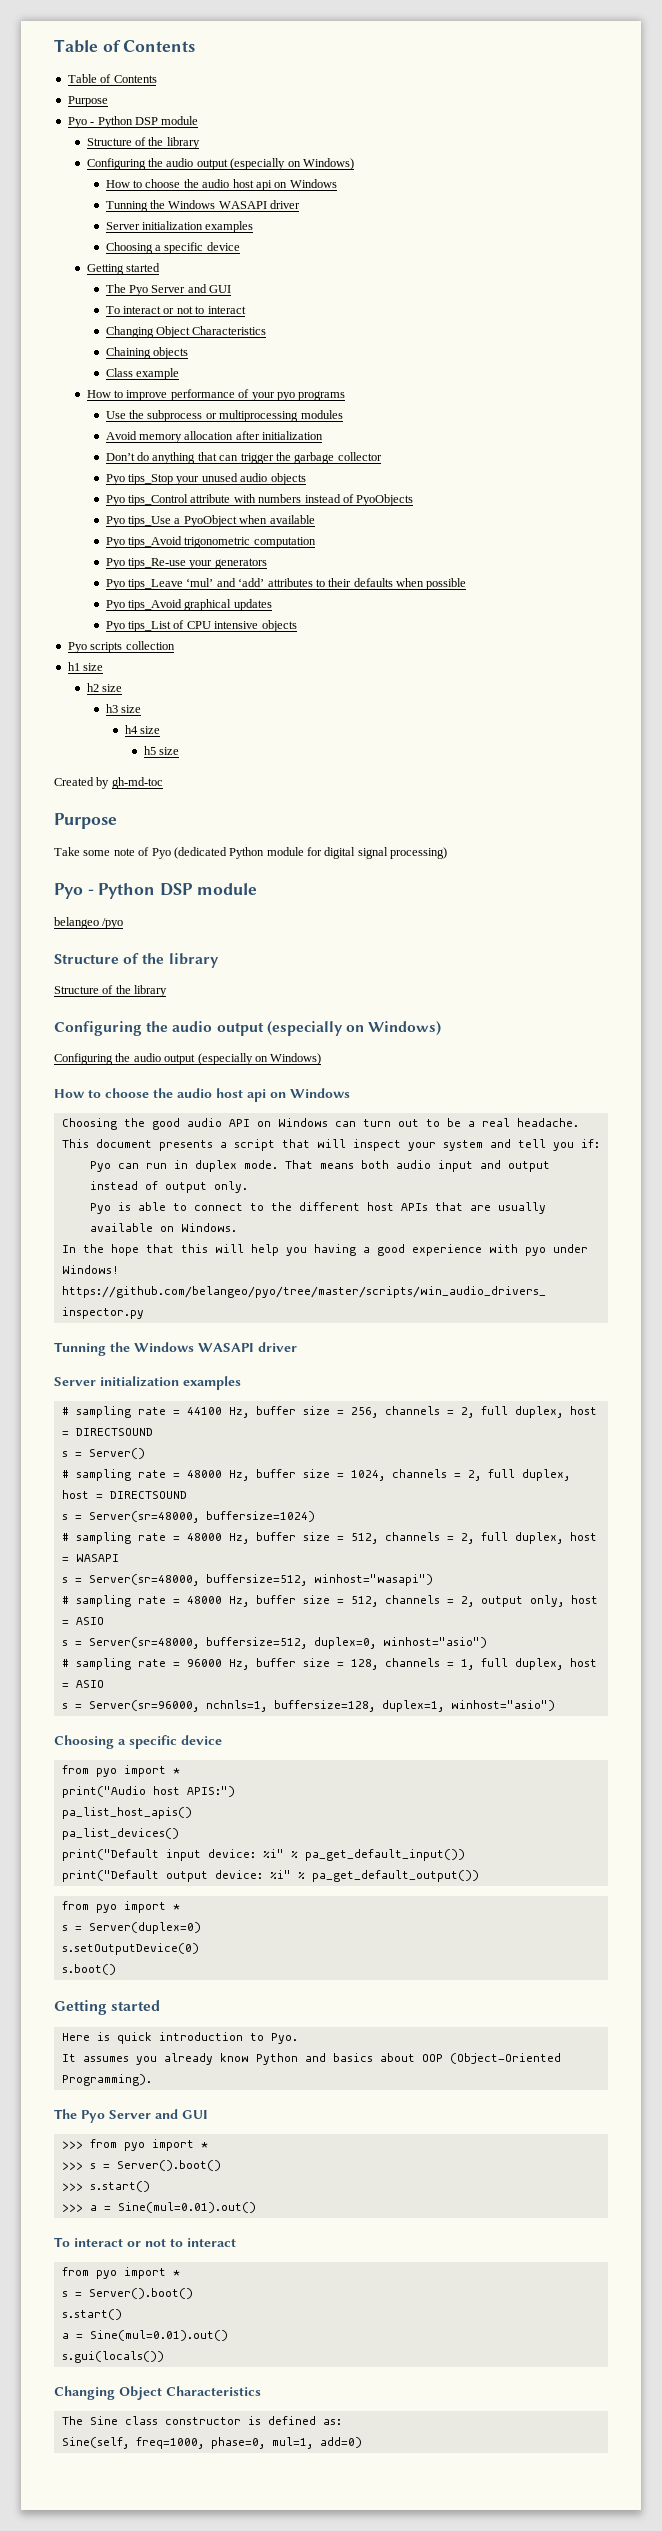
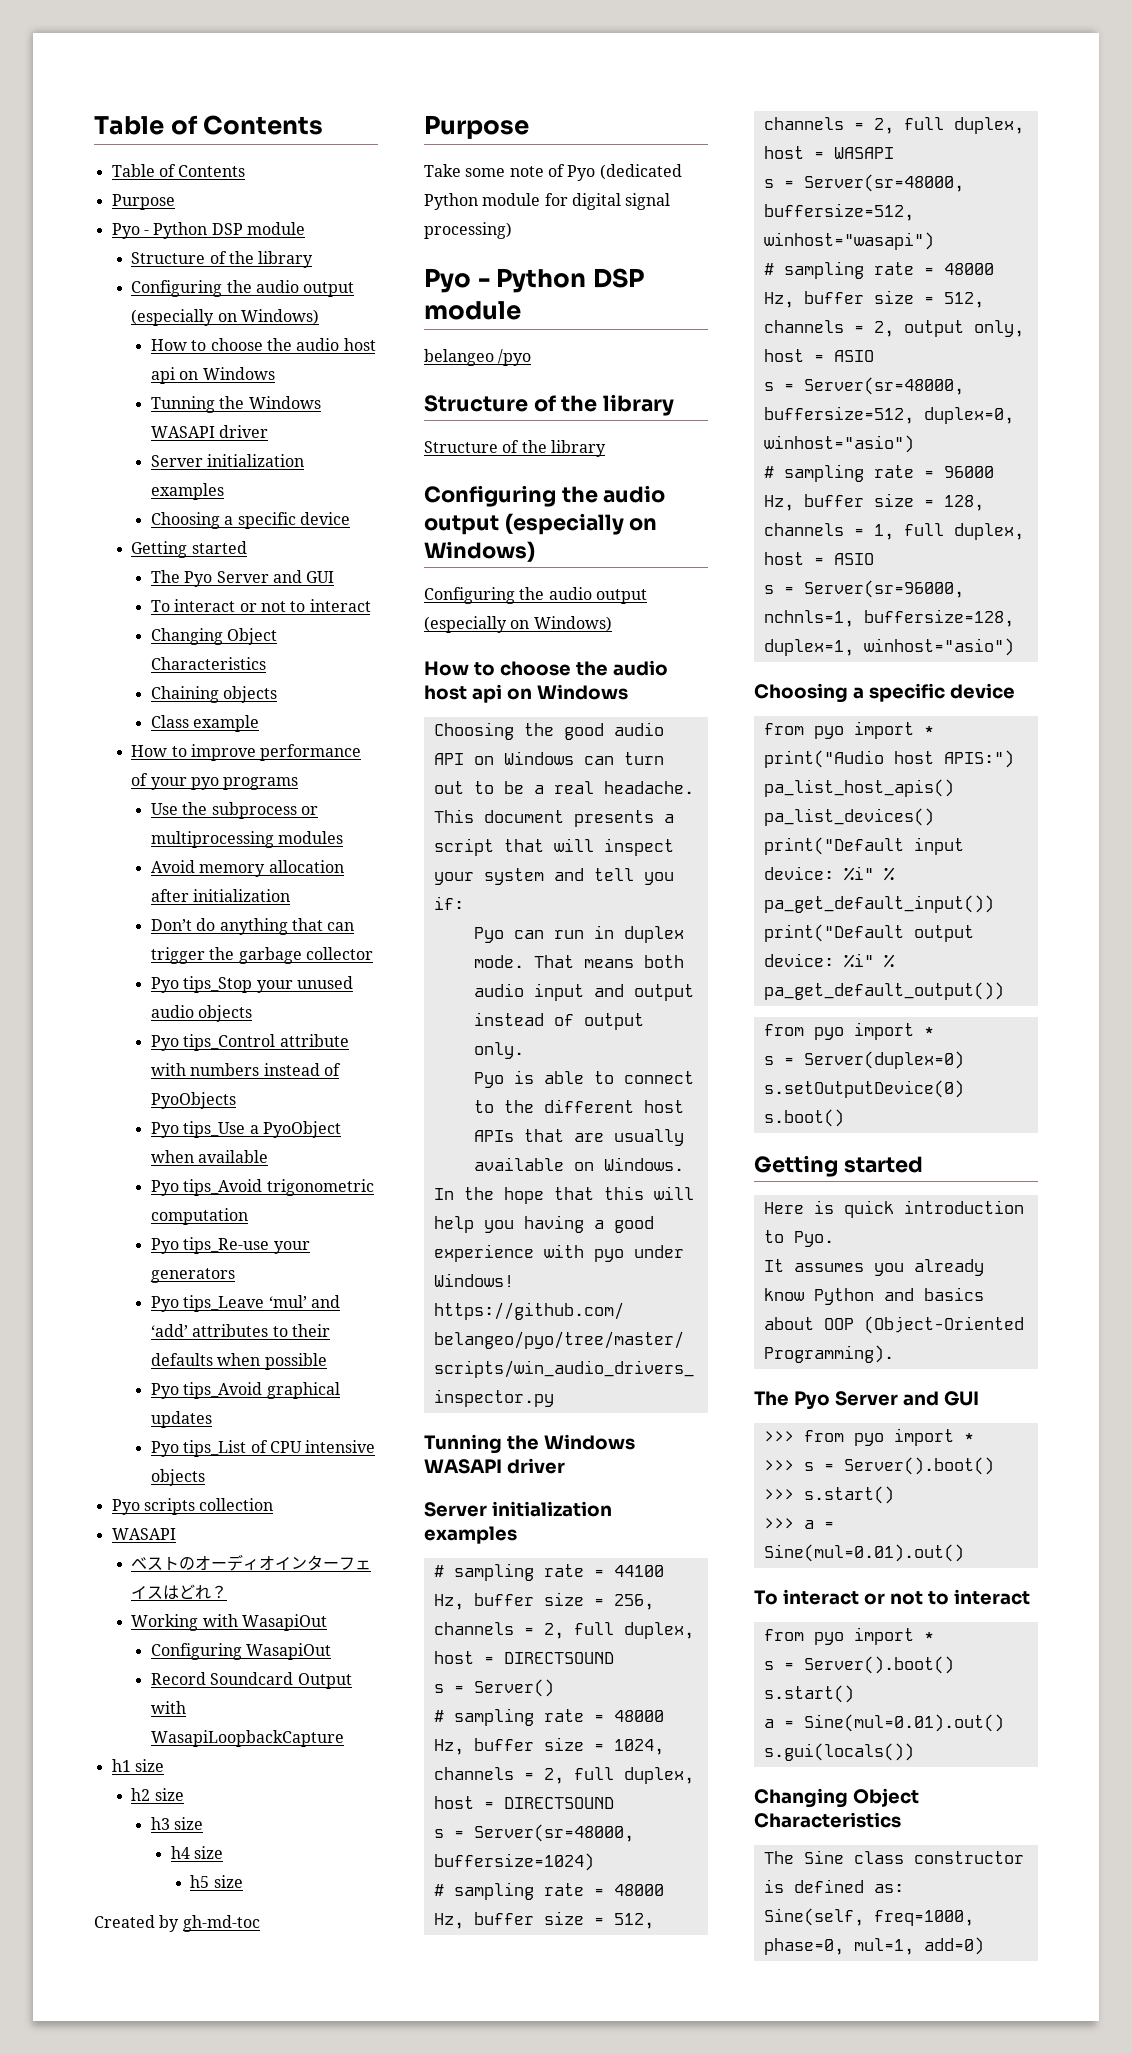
  Pyo scripts collection
+ WASAPI
+ ベストのオーディオインターフェイスはどれ？
+ Working with WasapiOut
+ Configuring WasapiOut
+ Record Soundcard Output with WasapiLoopbackCapture

